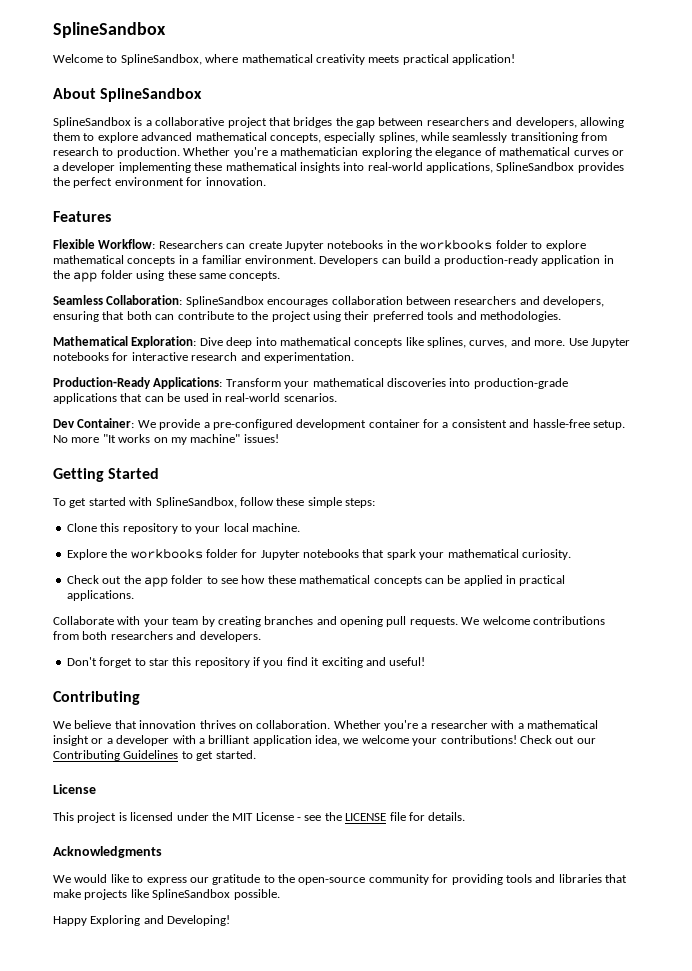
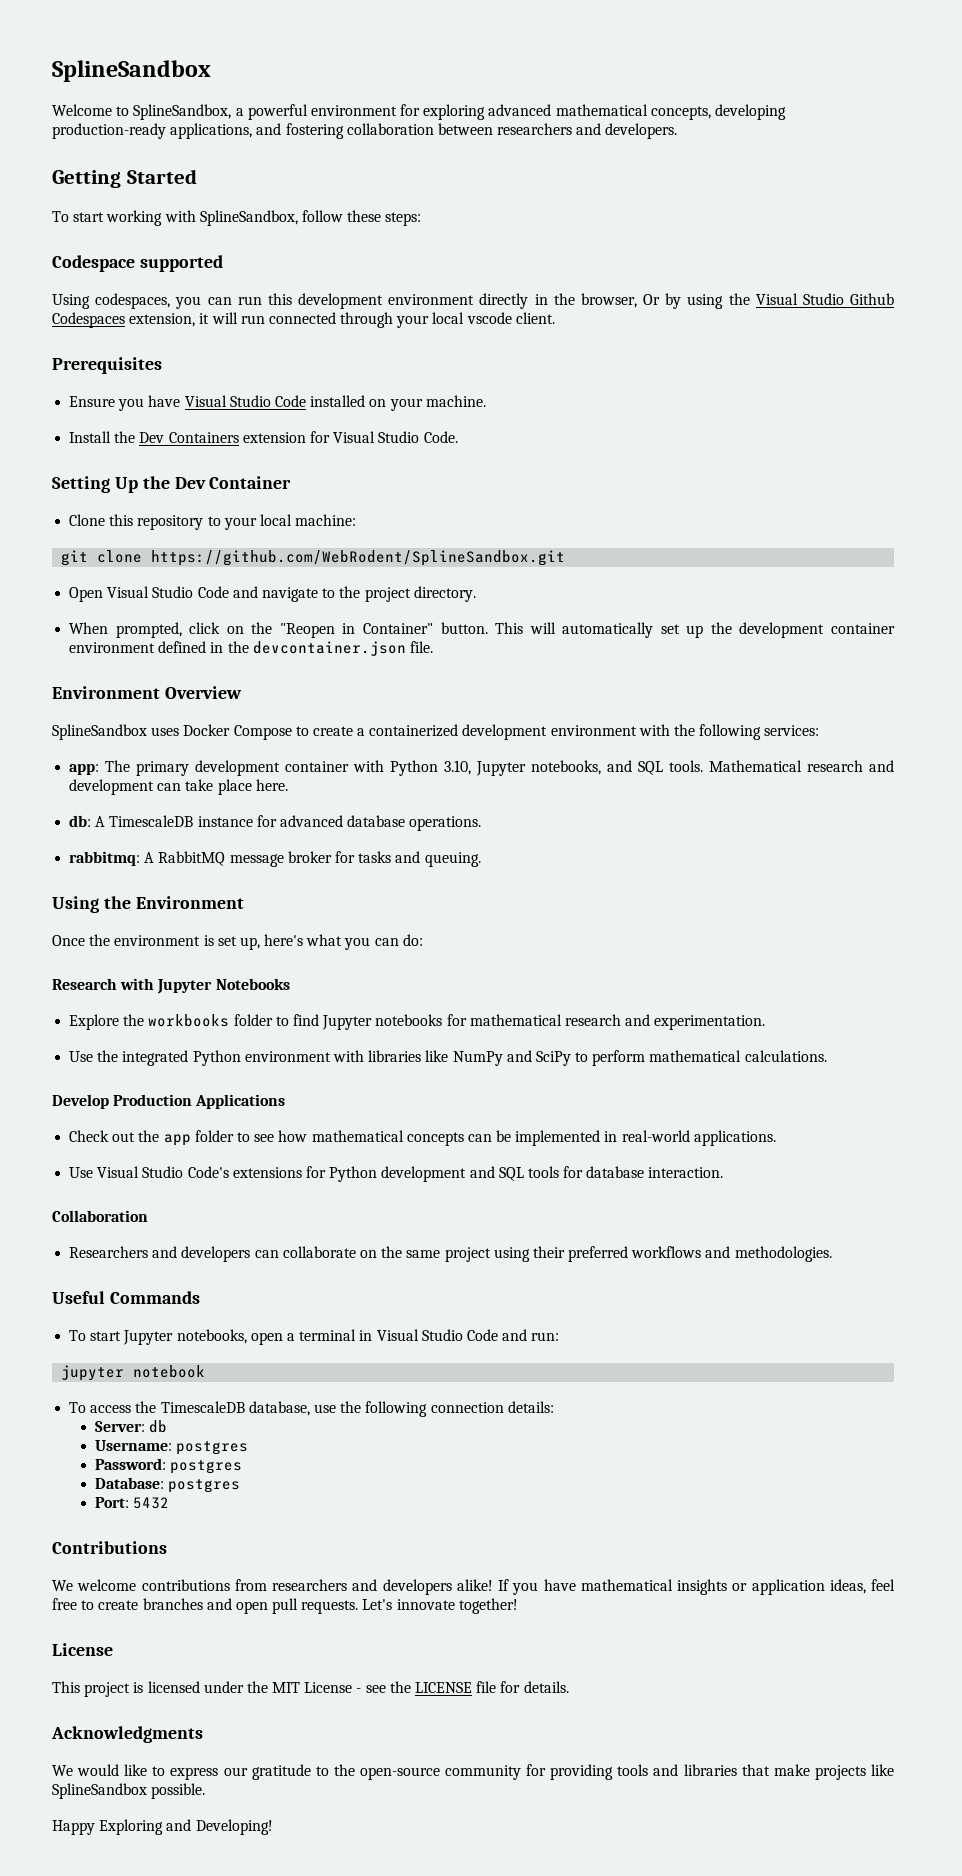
- Welcome to SplineSandbox, where mathematical creativity meets practical application!
- About SplineSandbox
- SplineSandbox is a collaborative project that bridges the gap between researchers and developers, allowing them to explore advanced mathematical concepts, especially splines, while seamlessly transitioning from research to production. Whether you're a mathematician exploring the elegance of mathematical curves or a developer implementing these mathematical insights into real-world applications, SplineSandbox provides the perfect environment for innovation.
- Features
- Flexible Workflow: Researchers can create Jupyter notebooks in the workbooks folder to explore mathematical concepts in a familiar environment. Developers can build a production-ready application in the app folder using these same concepts.
- Seamless Collaboration: SplineSandbox encourages collaboration between researchers and developers, ensuring that both can contribute to the project using their preferred tools and methodologies.
- Mathematical Exploration: Dive deep into mathematical concepts like splines, curves, and more. Use Jupyter notebooks for interactive research and experimentation.
- Production-Ready Applications: Transform your mathematical discoveries into production-grade applications that can be used in real-world scenarios.
- Dev Container: We provide a pre-configured development container for a consistent and hassle-free setup. No more "It works on my machine" issues!
+ Welcome to SplineSandbox, a powerful environment for exploring advanced mathematical concepts, developing production-ready applications, and fostering collaboration between researchers and developers.
- To get started with SplineSandbox, follow these simple steps:
+ To start working with SplineSandbox, follow these steps:
+ Codespace supported
+ Using codespaces, you can run this development environment directly in the browser, Or by using the Visual Studio Github Codespaces extension, it will run connected through your local vscode client.
+ Prerequisites
+ Ensure you have Visual Studio Code installed on your machine.
+ Install the Dev Containers extension for Visual Studio Code.
+ Setting Up the Dev Container
- Clone this repository to your local machine.
- Explore the workbooks folder for Jupyter notebooks that spark your mathematical curiosity.
+ Clone this repository to your local machine:
+ git clone https://github.com/WebRodent/SplineSandbox.git
+ Open Visual Studio Code and navigate to the project directory.
+ When prompted, click on the "Reopen in Container" button. This will automatically set up the development container environment defined in the devcontainer.json file.
+ Environment Overview
+ SplineSandbox uses Docker Compose to create a containerized development environment with the following services:
+ app: The primary development container with Python 3.10, Jupyter notebooks, and SQL tools. Mathematical research and development can take place here.
+ db: A TimescaleDB instance for advanced database operations.
+ rabbitmq: A RabbitMQ message broker for tasks and queuing.
+ Using the Environment
+ Once the environment is set up, here's what you can do:
+ Research with Jupyter Notebooks
+ Explore the workbooks folder to find Jupyter notebooks for mathematical research and experimentation.
+ Use the integrated Python environment with libraries like NumPy and SciPy to perform mathematical calculations.
+ Develop Production Applications
- Check out the app folder to see how these mathematical concepts can be applied in practical applications.
- Collaborate with your team by creating branches and opening pull requests. We welcome contributions from both researchers and developers.
- Don't forget to star this repository if you find it exciting and useful!
- Contributing
- We believe that innovation thrives on collaboration. Whether you're a researcher with a mathematical insight or a developer with a brilliant application idea, we welcome your contributions! Check out our Contributing Guidelines to get started.
+ Check out the app folder to see how mathematical concepts can be implemented in real-world applications.
+ Use Visual Studio Code's extensions for Python development and SQL tools for database interaction.
+ Collaboration
+ Researchers and developers can collaborate on the same project using their preferred workflows and methodologies.
+ Useful Commands
+ To start Jupyter notebooks, open a terminal in Visual Studio Code and run:
+ jupyter notebook
+ To access the TimescaleDB database, use the following connection details:
+ Server: db
+ Username: postgres
+ Password: postgres
+ Database: postgres
+ Port: 5432
+ Contributions
+ We welcome contributions from researchers and developers alike! If you have mathematical insights or application ideas, feel free to create branches and open pull requests. Let's innovate together!

